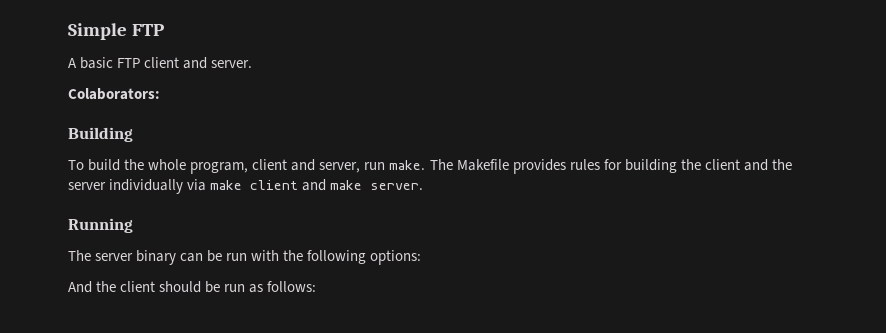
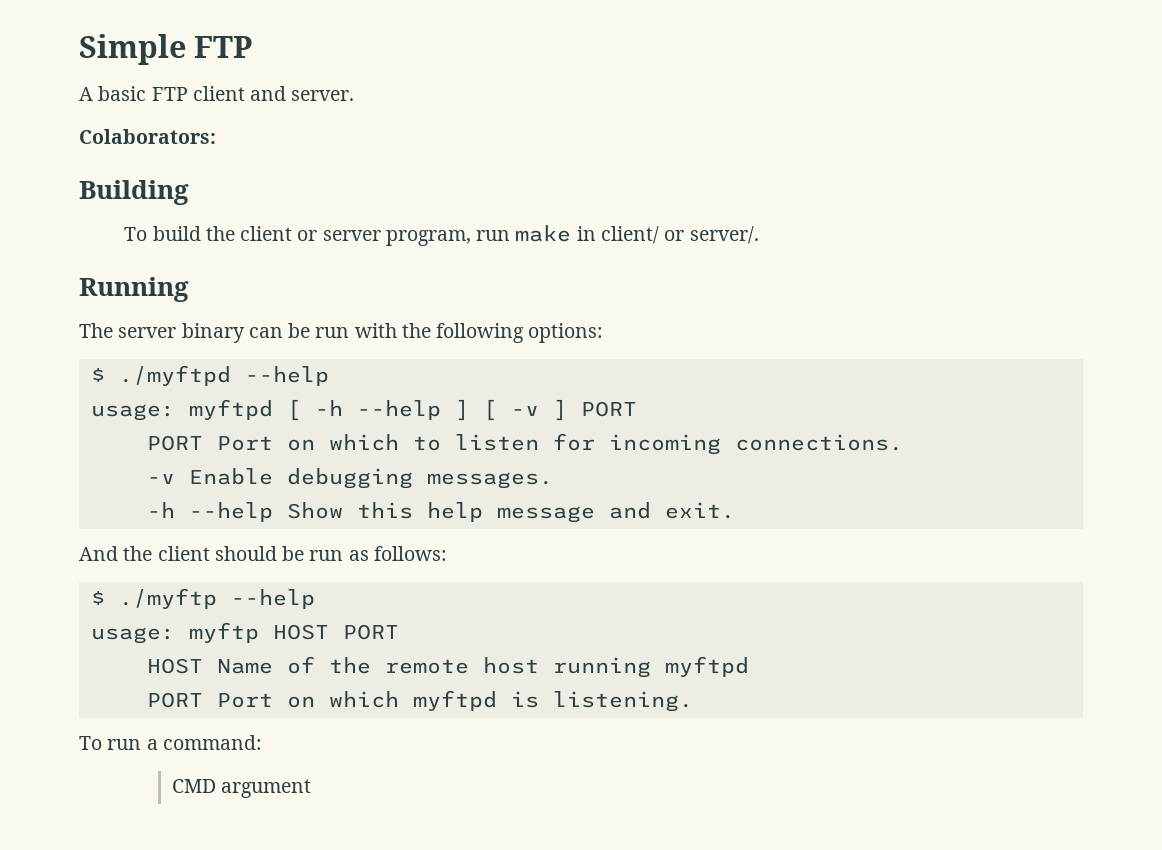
- To build the whole program, client and server, run make. The Makefile provides rules for building the client and the server individually via make client and make server.
+ To build the client or server program, run make in client/ or server/.
+ $ ./myftpd --help
+ usage: myftpd [ -h --help ] [ -v ] PORT
+ PORT Port on which to listen for incoming connections.
+ -v Enable debugging messages.
+ -h --help Show this help message and exit.
+ $ ./myftp --help
+ usage: myftp HOST PORT
+ HOST Name of the remote host running myftpd
+ PORT Port on which myftpd is listening.
+ To run a command:
+ CMD argument

